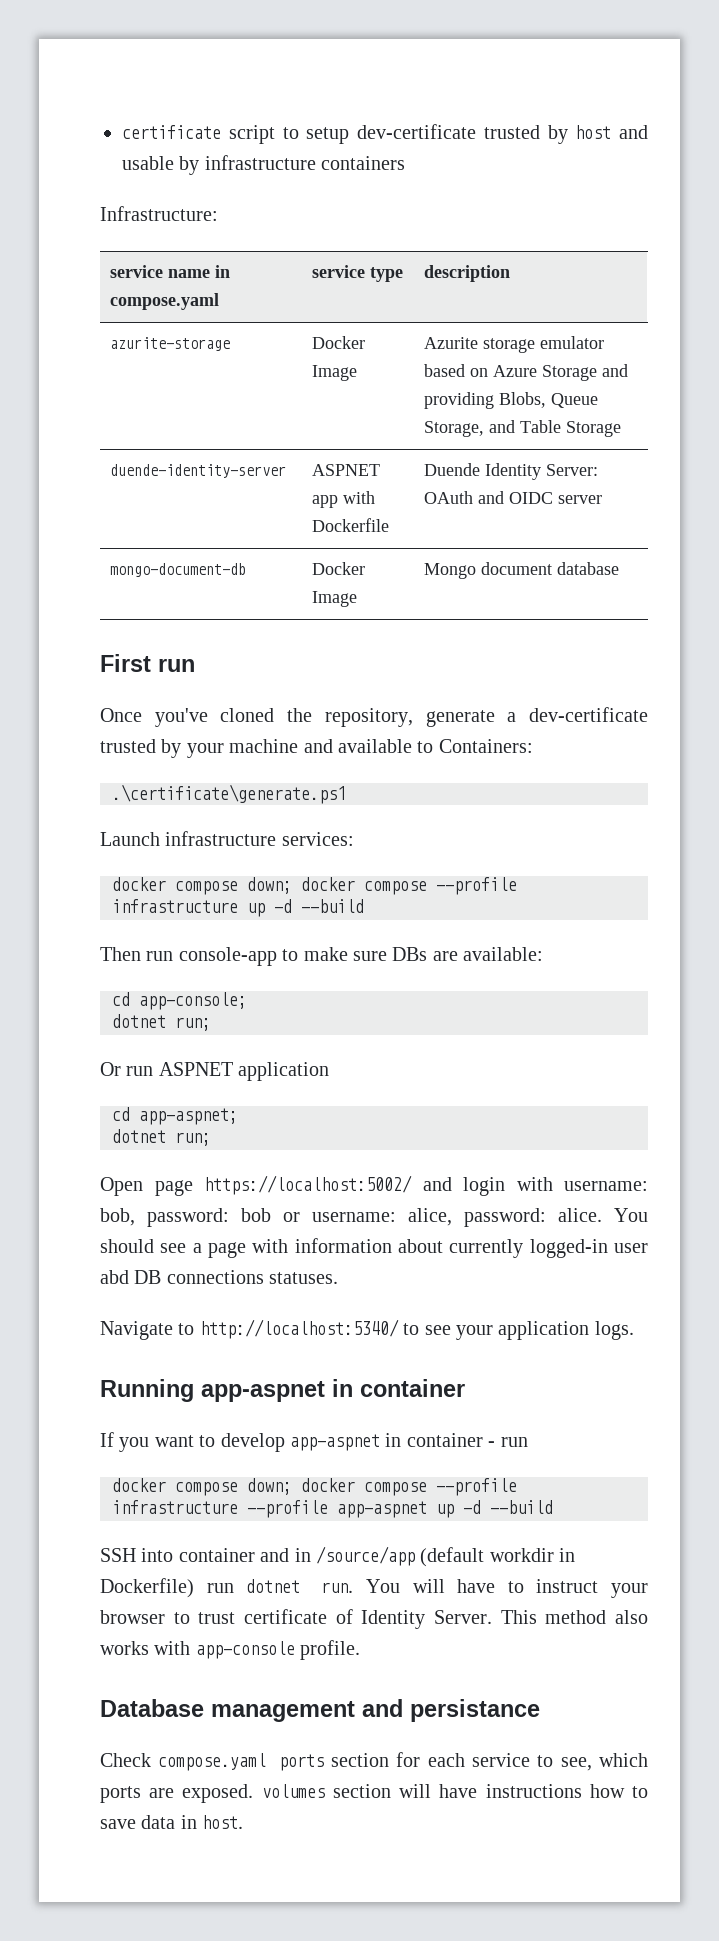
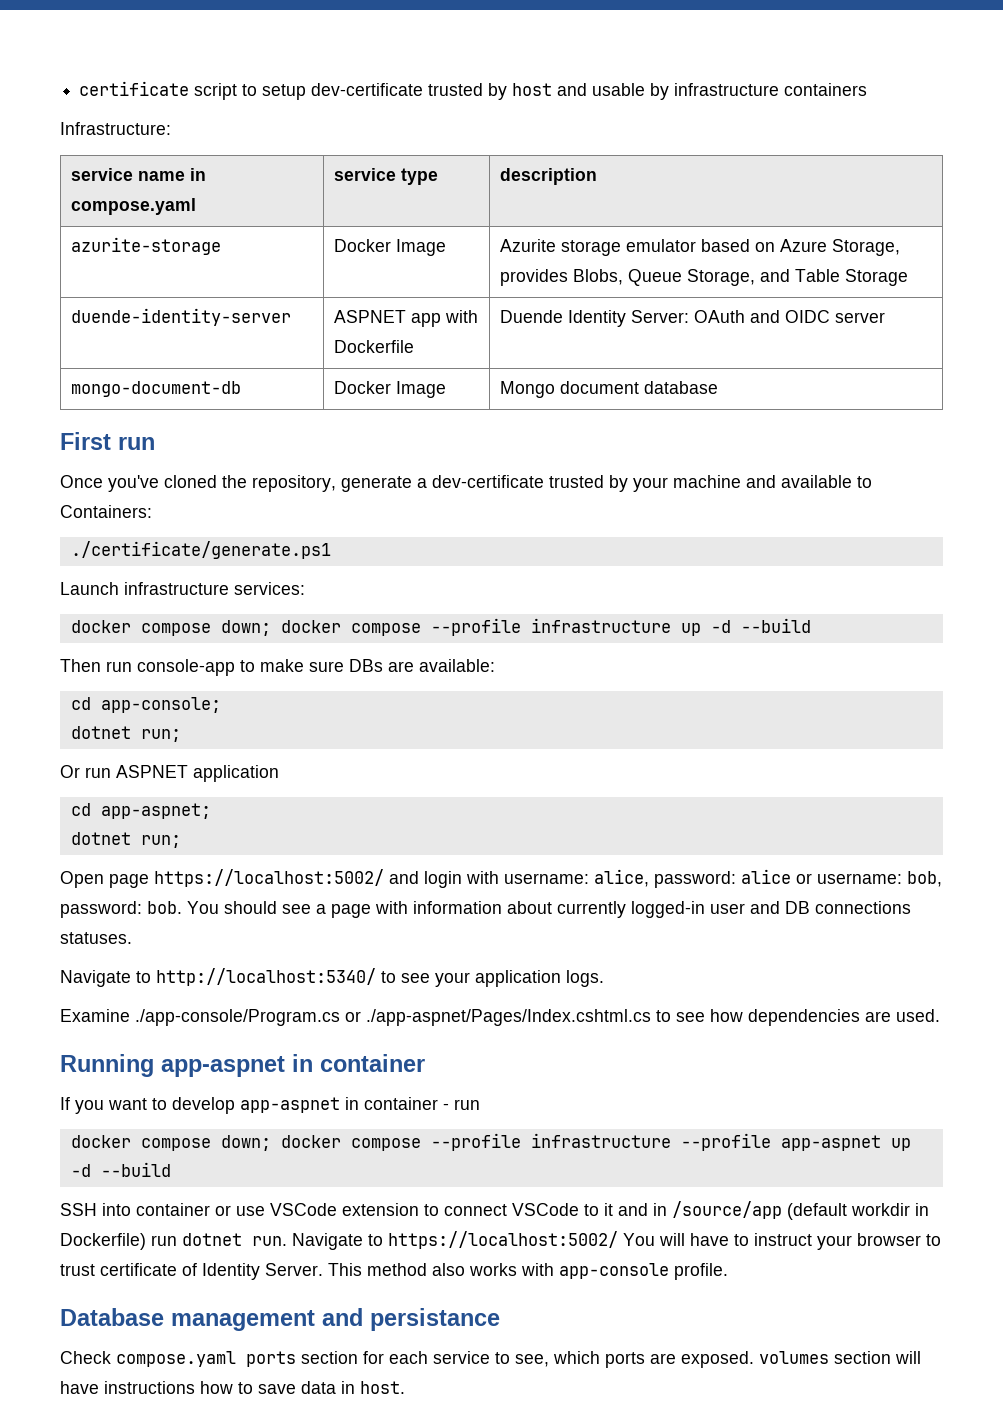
- azurite-storage | Docker Image | Azurite storage emulator based on Azure Storage and providing Blobs, Queue Storage, and Table Storage
+ azurite-storage | Docker Image | Azurite storage emulator based on Azure Storage, provides Blobs, Queue Storage, and Table Storage
- .\certificate\generate.ps1
+ ./certificate/generate.ps1
- Open page https://localhost:5002/ and login with username: bob, password: bob or username: alice, password: alice.
+ Open page https://localhost:5002/ and login with username: alice, password: alice or username: bob, password: bob.
- You should see a page with information about currently logged-in user abd DB connections statuses.
+ You should see a page with information about currently logged-in user and DB connections statuses.
+ Examine ./app-console/Program.cs or ./app-aspnet/Pages/Index.cshtml.cs to see how dependencies are used.
- SSH into container and in /source/app (default workdir in Dockerfile) run dotnet run.
+ SSH into container or use VSCode extension to connect VSCode to it and in /source/app (default workdir in Dockerfile) run dotnet run.
- You will have to instruct your browser to trust certificate of Identity Server.
+ Navigate to https://localhost:5002/ You will have to instruct your browser to trust certificate of Identity Server.

